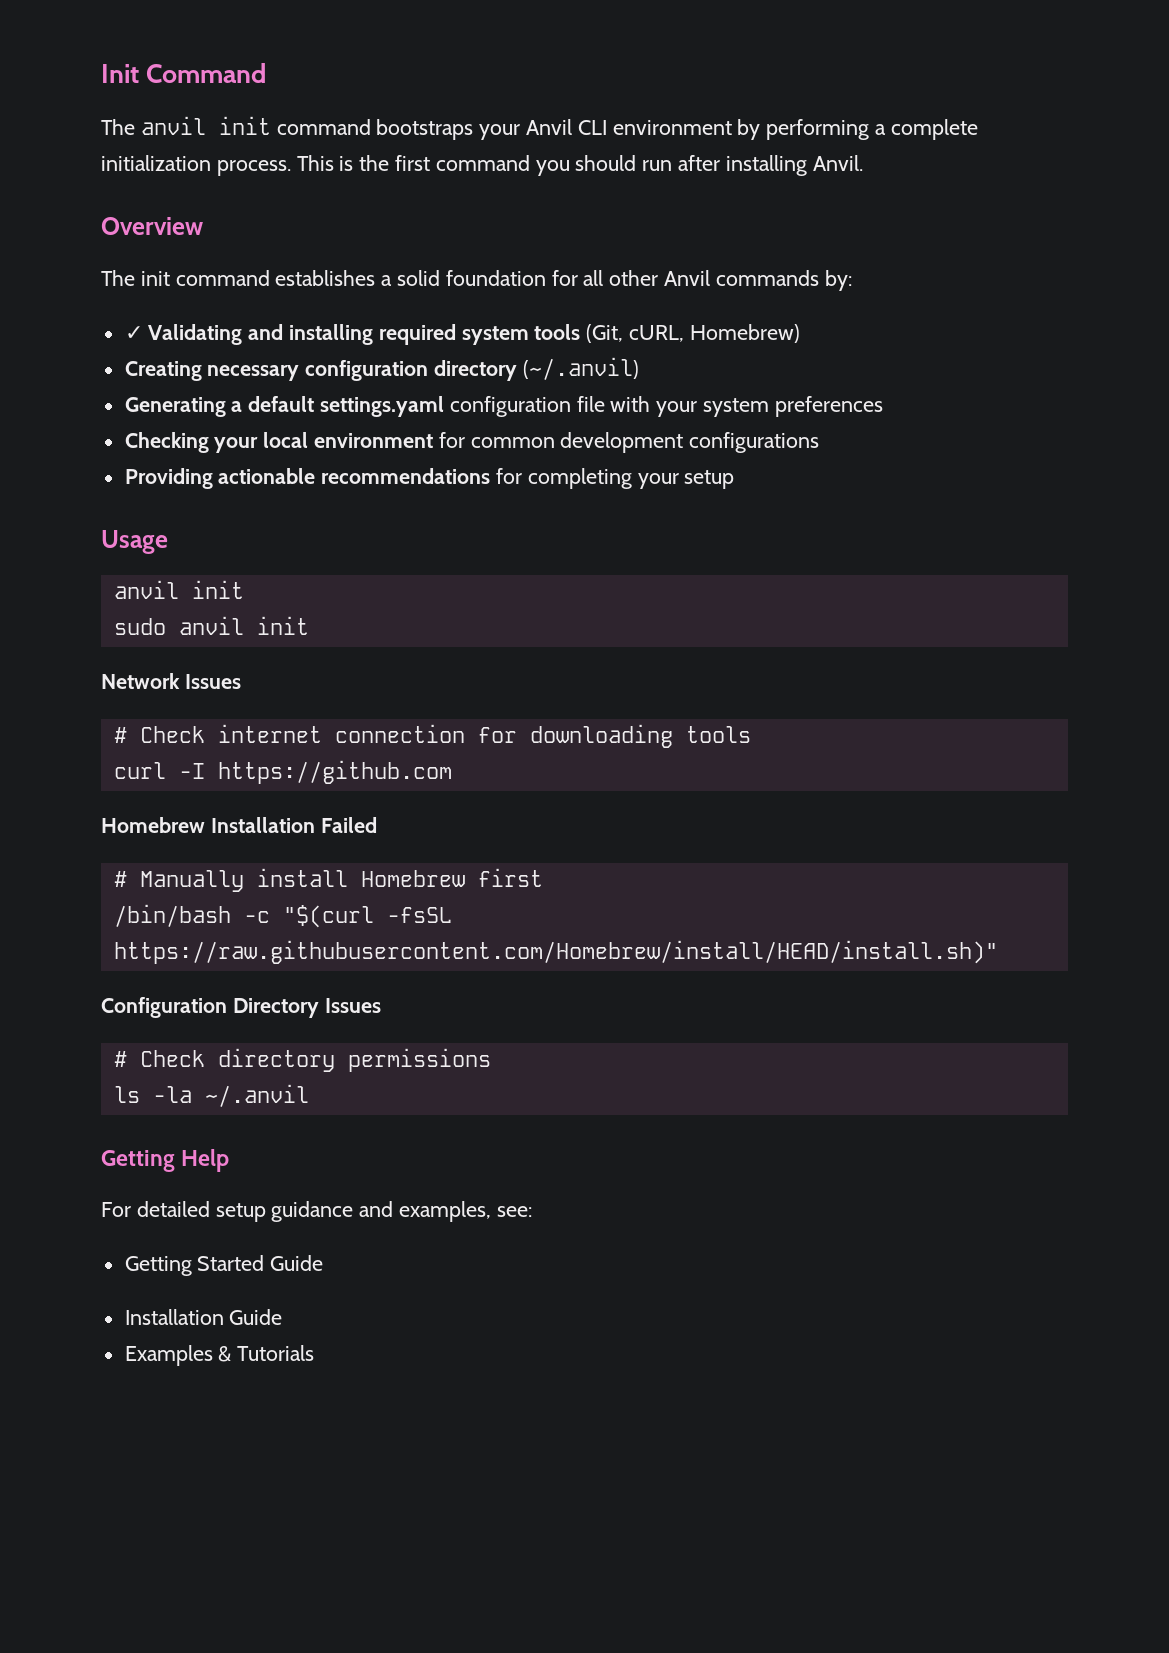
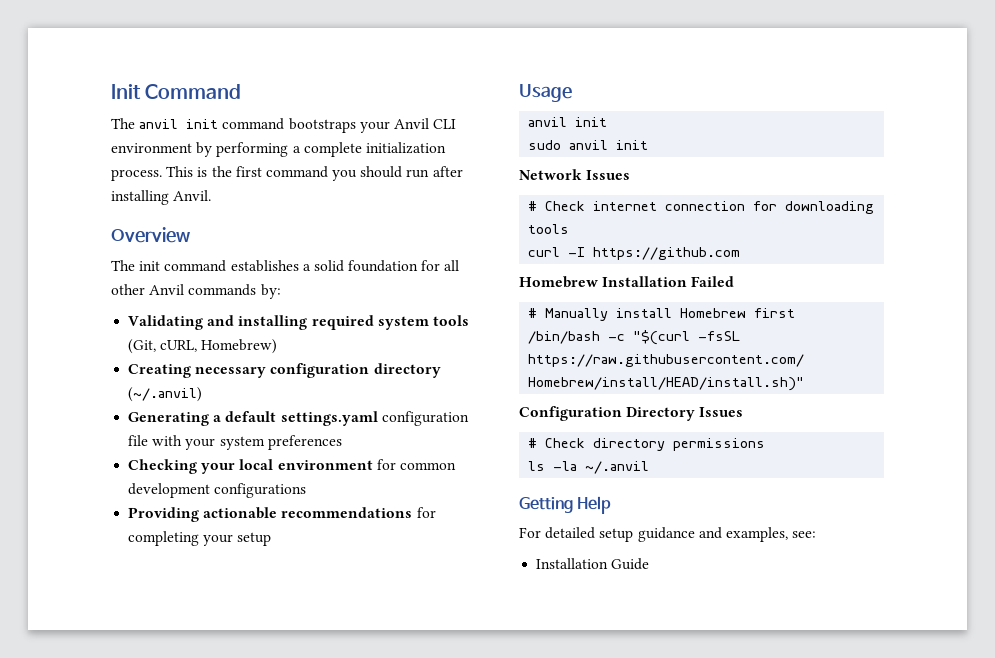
- ✓ Validating and installing required system tools (Git, cURL, Homebrew)
+ Validating and installing required system tools (Git, cURL, Homebrew)
- Getting Started Guide
- Examples & Tutorials

